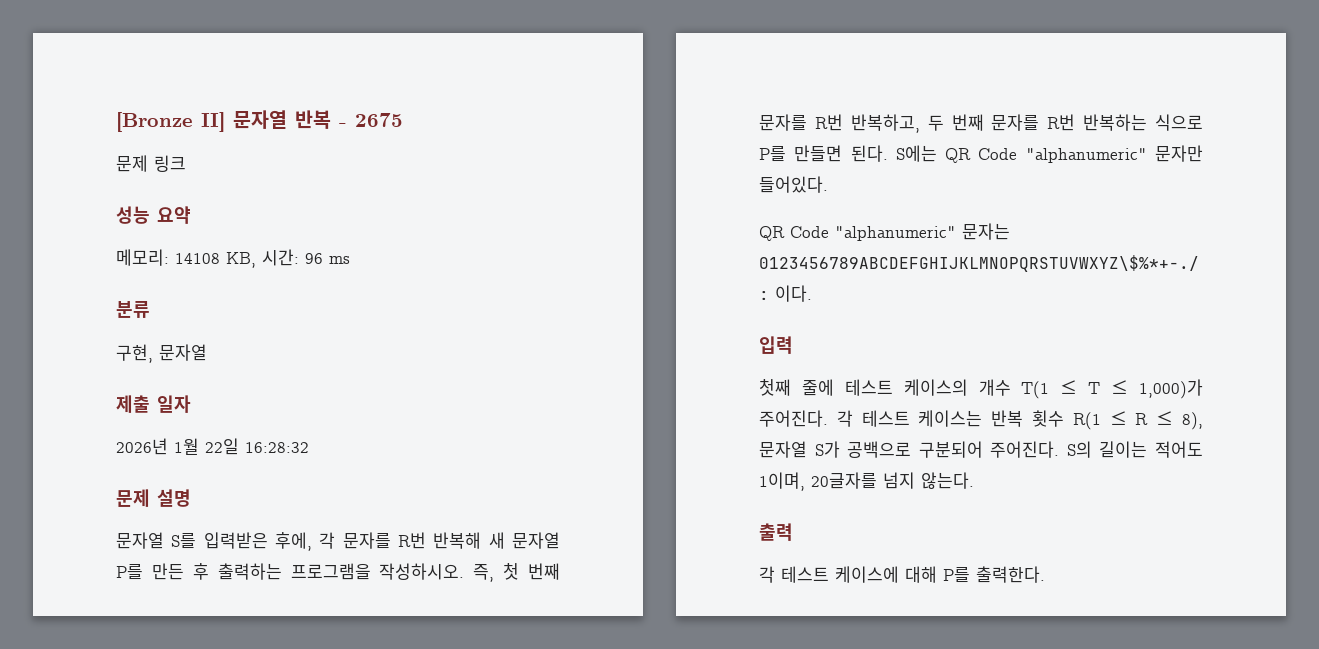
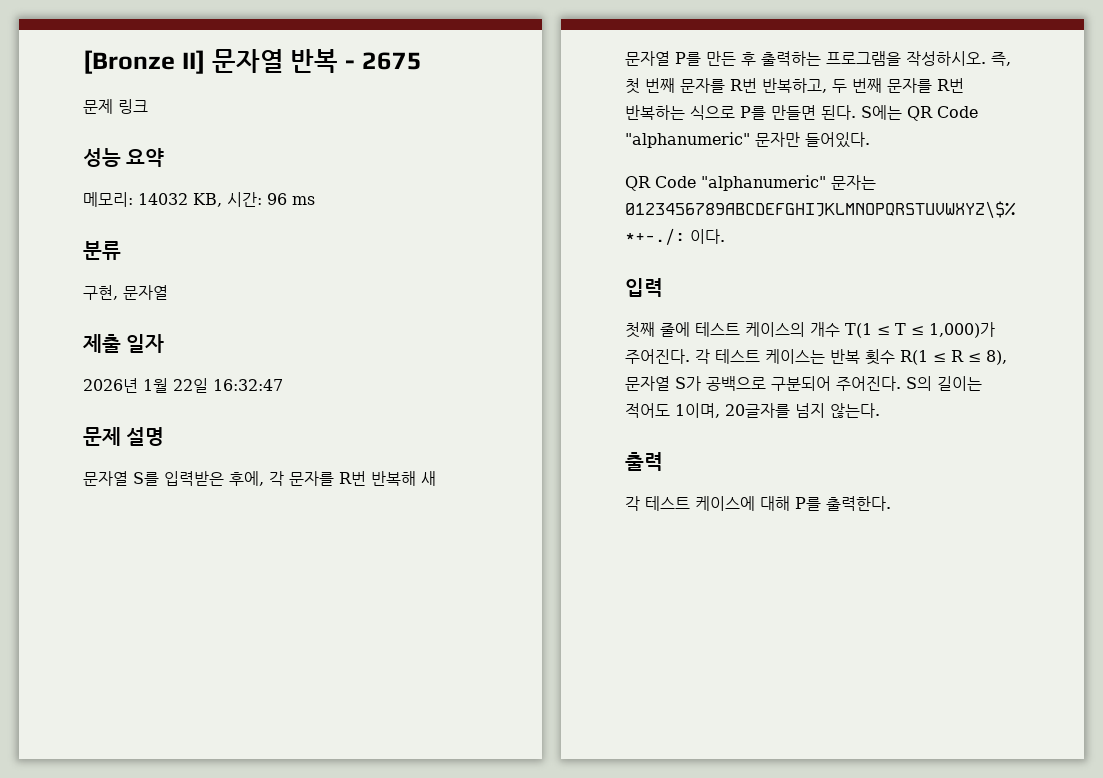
- 메모리: 14108 KB, 시간: 96 ms
+ 메모리: 14032 KB, 시간: 96 ms
- 2026년 1월 22일 16:28:32
+ 2026년 1월 22일 16:32:47

